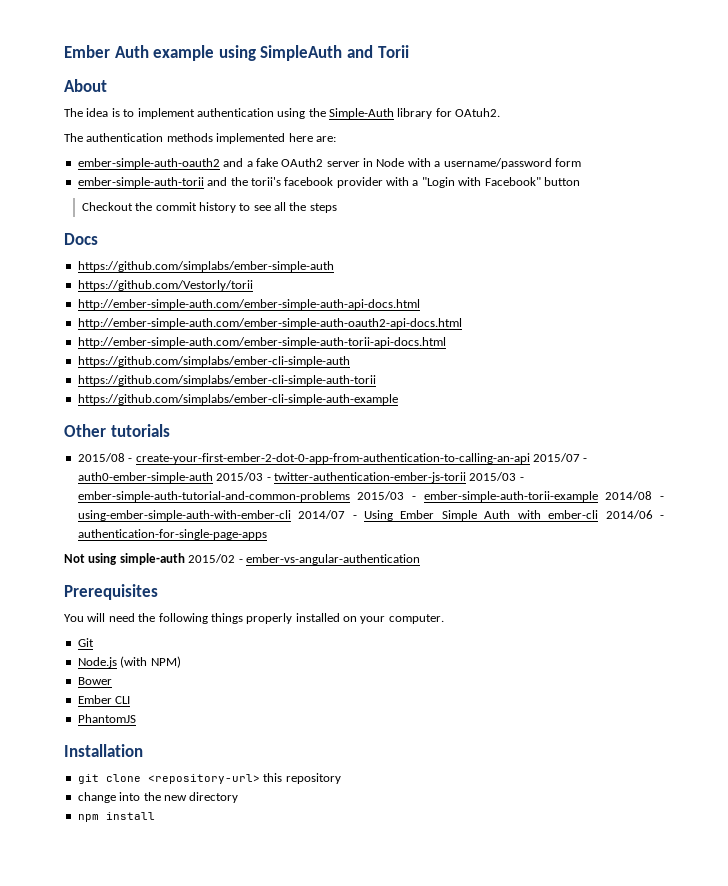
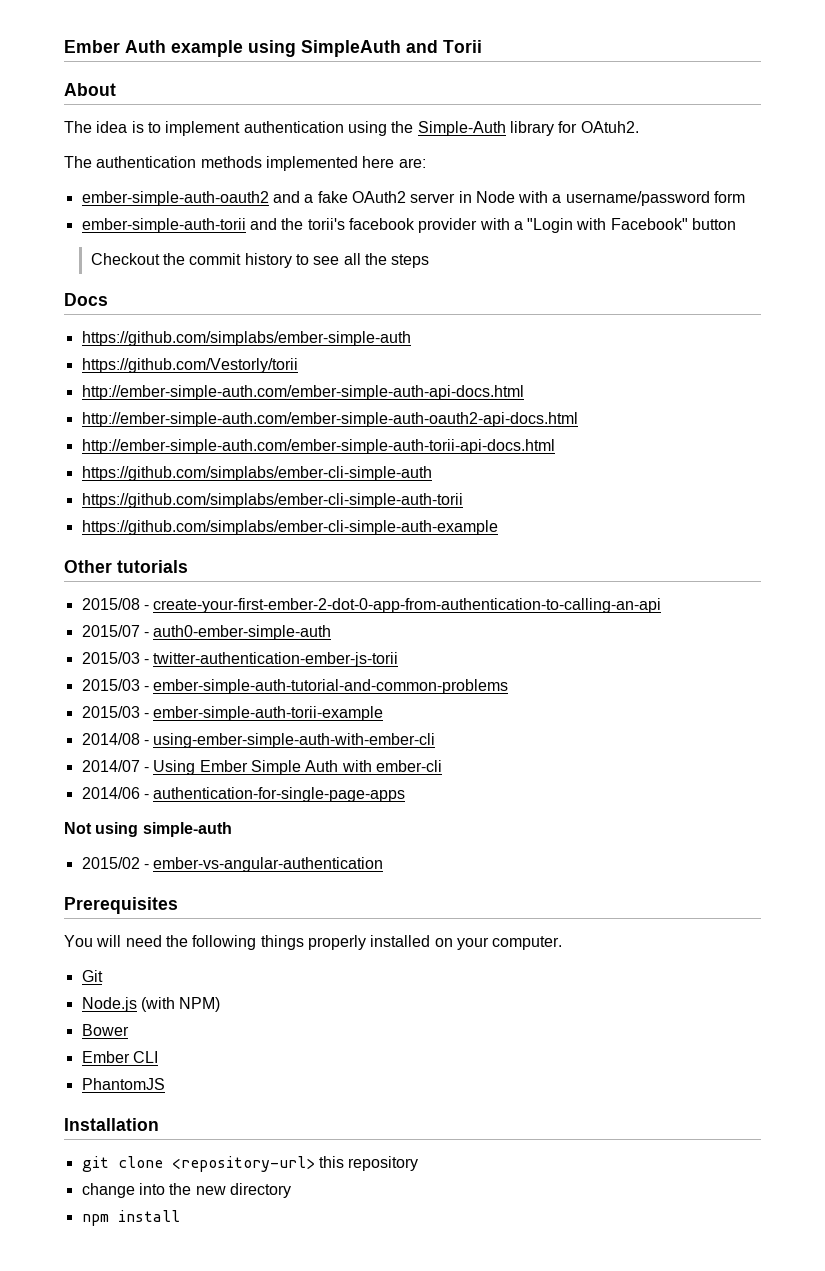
- 2015/08 - create-your-first-ember-2-dot-0-app-from-authentication-to-calling-an-api 2015/07 - auth0-ember-simple-auth 2015/03 - twitter-authentication-ember-js-torii 2015/03 - ember-simple-auth-tutorial-and-common-problems 2015/03 - ember-simple-auth-torii-example 2014/08 - using-ember-simple-auth-with-ember-cli 2014/07 - Using Ember Simple Auth with ember-cli 2014/06 - authentication-for-single-page-apps
+ 2015/08 - create-your-first-ember-2-dot-0-app-from-authentication-to-calling-an-api
+ 2015/07 - auth0-ember-simple-auth
+ 2015/03 - twitter-authentication-ember-js-torii
+ 2015/03 - ember-simple-auth-tutorial-and-common-problems
+ 2015/03 - ember-simple-auth-torii-example
+ 2014/08 - using-ember-simple-auth-with-ember-cli
+ 2014/07 - Using Ember Simple Auth with ember-cli
+ 2014/06 - authentication-for-single-page-apps
- Not using simple-auth 2015/02 - ember-vs-angular-authentication
+ Not using simple-auth
+ 2015/02 - ember-vs-angular-authentication

